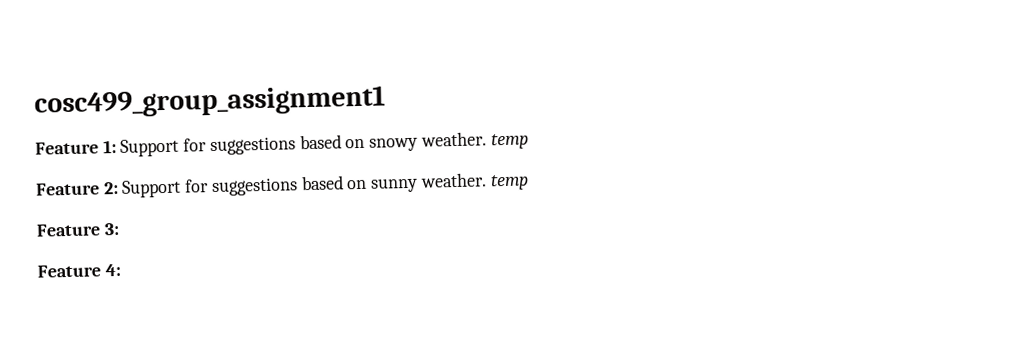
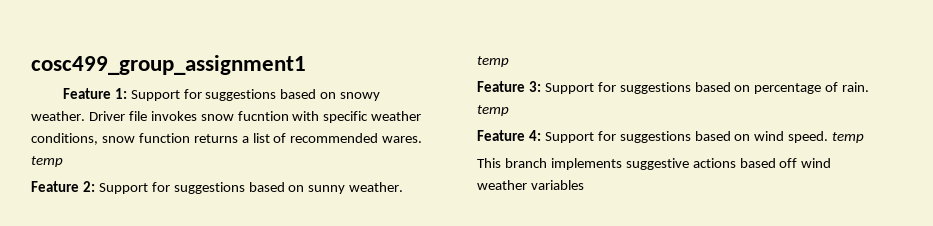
- Feature 1: Support for suggestions based on snowy weather. temp
+ Feature 1: Support for suggestions based on snowy weather. Driver file invokes snow fucntion with specific weather conditions, snow function returns a list of recommended wares. temp
- Feature 3:
- Feature 4:
+ Feature 3: Support for suggestions based on percentage of rain. temp
+ Feature 4: Support for suggestions based on wind speed. temp
+ This branch implements suggestive actions based off wind weather variables

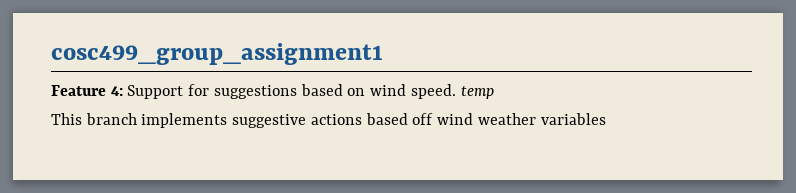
- Feature 1: Support for suggestions based on snowy weather. Driver file invokes snow fucntion with specific weather conditions, snow function returns a list of recommended wares. temp
- Feature 2: Support for suggestions based on sunny weather. temp
- Feature 3: Support for suggestions based on percentage of rain. temp

